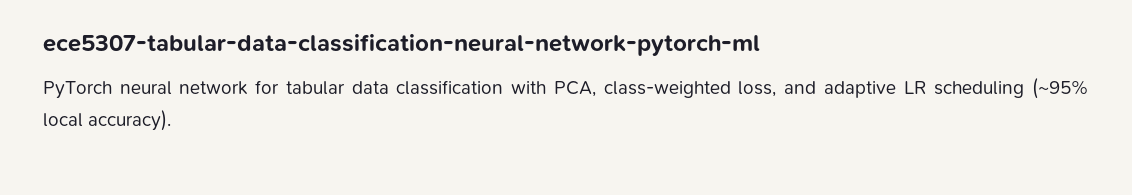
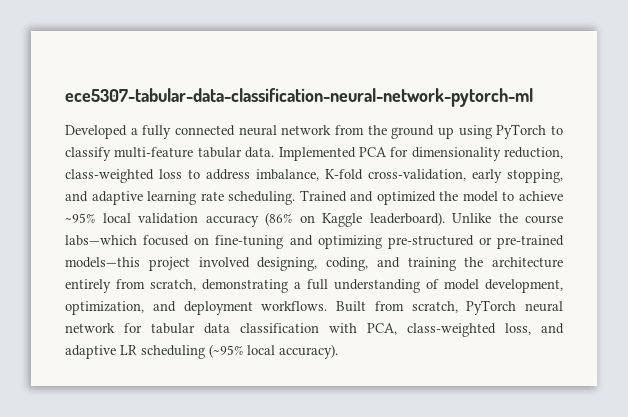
- PyTorch neural network for tabular data classification with PCA, class-weighted loss, and adaptive LR scheduling (~95% local accuracy).
+ Developed a fully connected neural network from the ground up using PyTorch to classify multi-feature tabular data. Implemented PCA for dimensionality reduction, class-weighted loss to address imbalance, K-fold cross-validation, early stopping, and adaptive learning rate scheduling. Trained and optimized the model to achieve ~95% local validation accuracy (86% on Kaggle leaderboard). Unlike the course labs—which focused on fine-tuning and optimizing pre-structured or pre-trained models—this project involved designing, coding, and training the architecture entirely from scratch, demonstrating a full understanding of model development, optimization, and deployment workflows. Built from scratch, PyTorch neural network for tabular data classification with PCA, class-weighted loss, and adaptive LR scheduling (~95% local accuracy).

